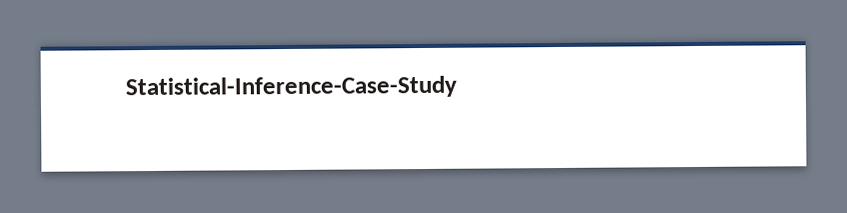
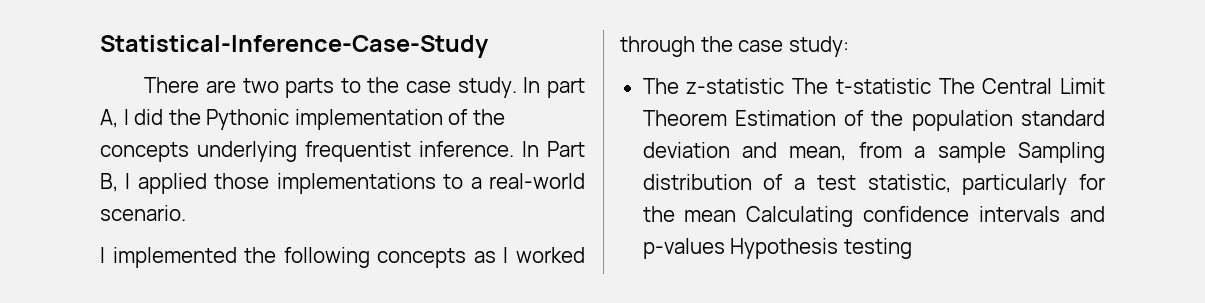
+ There are two parts to the case study. In part A, I did the Pythonic implementation of the concepts underlying frequentist inference. In Part B, I applied those implementations to a real-world scenario.
+ I implemented the following concepts as I worked through the case study:
+ The z-statistic The t-statistic The Central Limit Theorem Estimation of the population standard deviation and mean, from a sample Sampling distribution of a test statistic, particularly for the mean Calculating confidence intervals and p-values Hypothesis testing

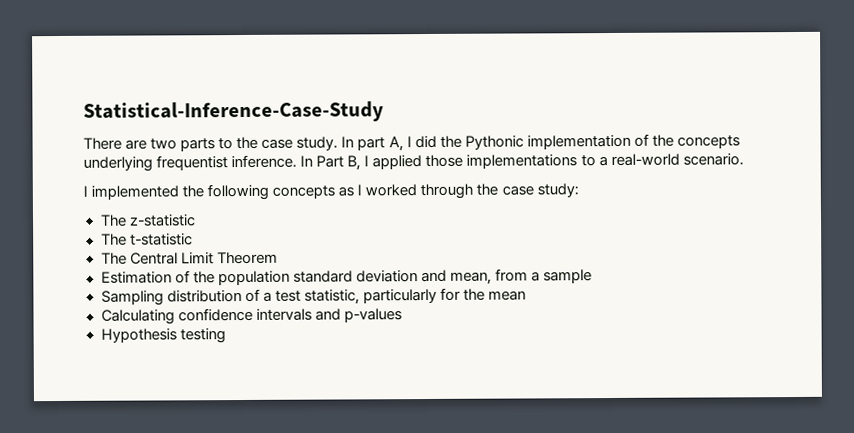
- The z-statistic The t-statistic The Central Limit Theorem Estimation of the population standard deviation and mean, from a sample Sampling distribution of a test statistic, particularly for the mean Calculating confidence intervals and p-values Hypothesis testing
+ The z-statistic
+ The t-statistic
+ The Central Limit Theorem
+ Estimation of the population standard deviation and mean, from a sample
+ Sampling distribution of a test statistic, particularly for the mean
+ Calculating confidence intervals and p-values
+ Hypothesis testing

